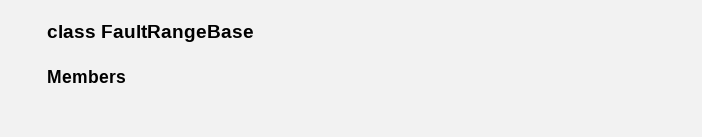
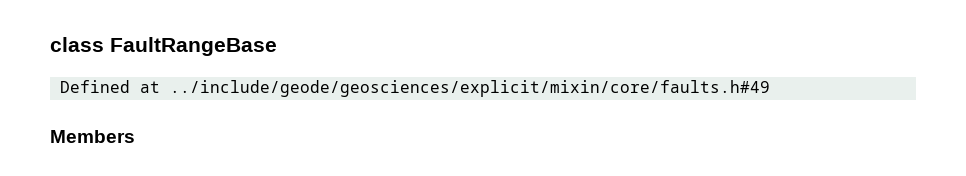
+ Defined at ../include/geode/geosciences/explicit/mixin/core/faults.h#49

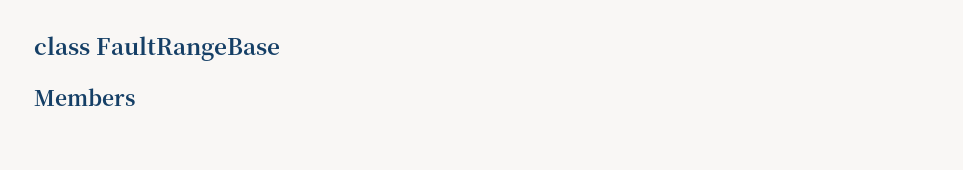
- Defined at ../include/geode/geosciences/explicit/mixin/core/faults.h#49

